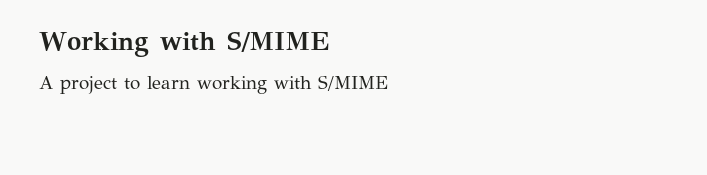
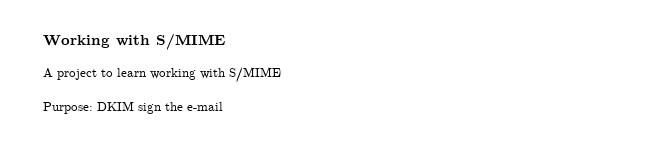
+ Purpose: DKIM sign the e-mail

